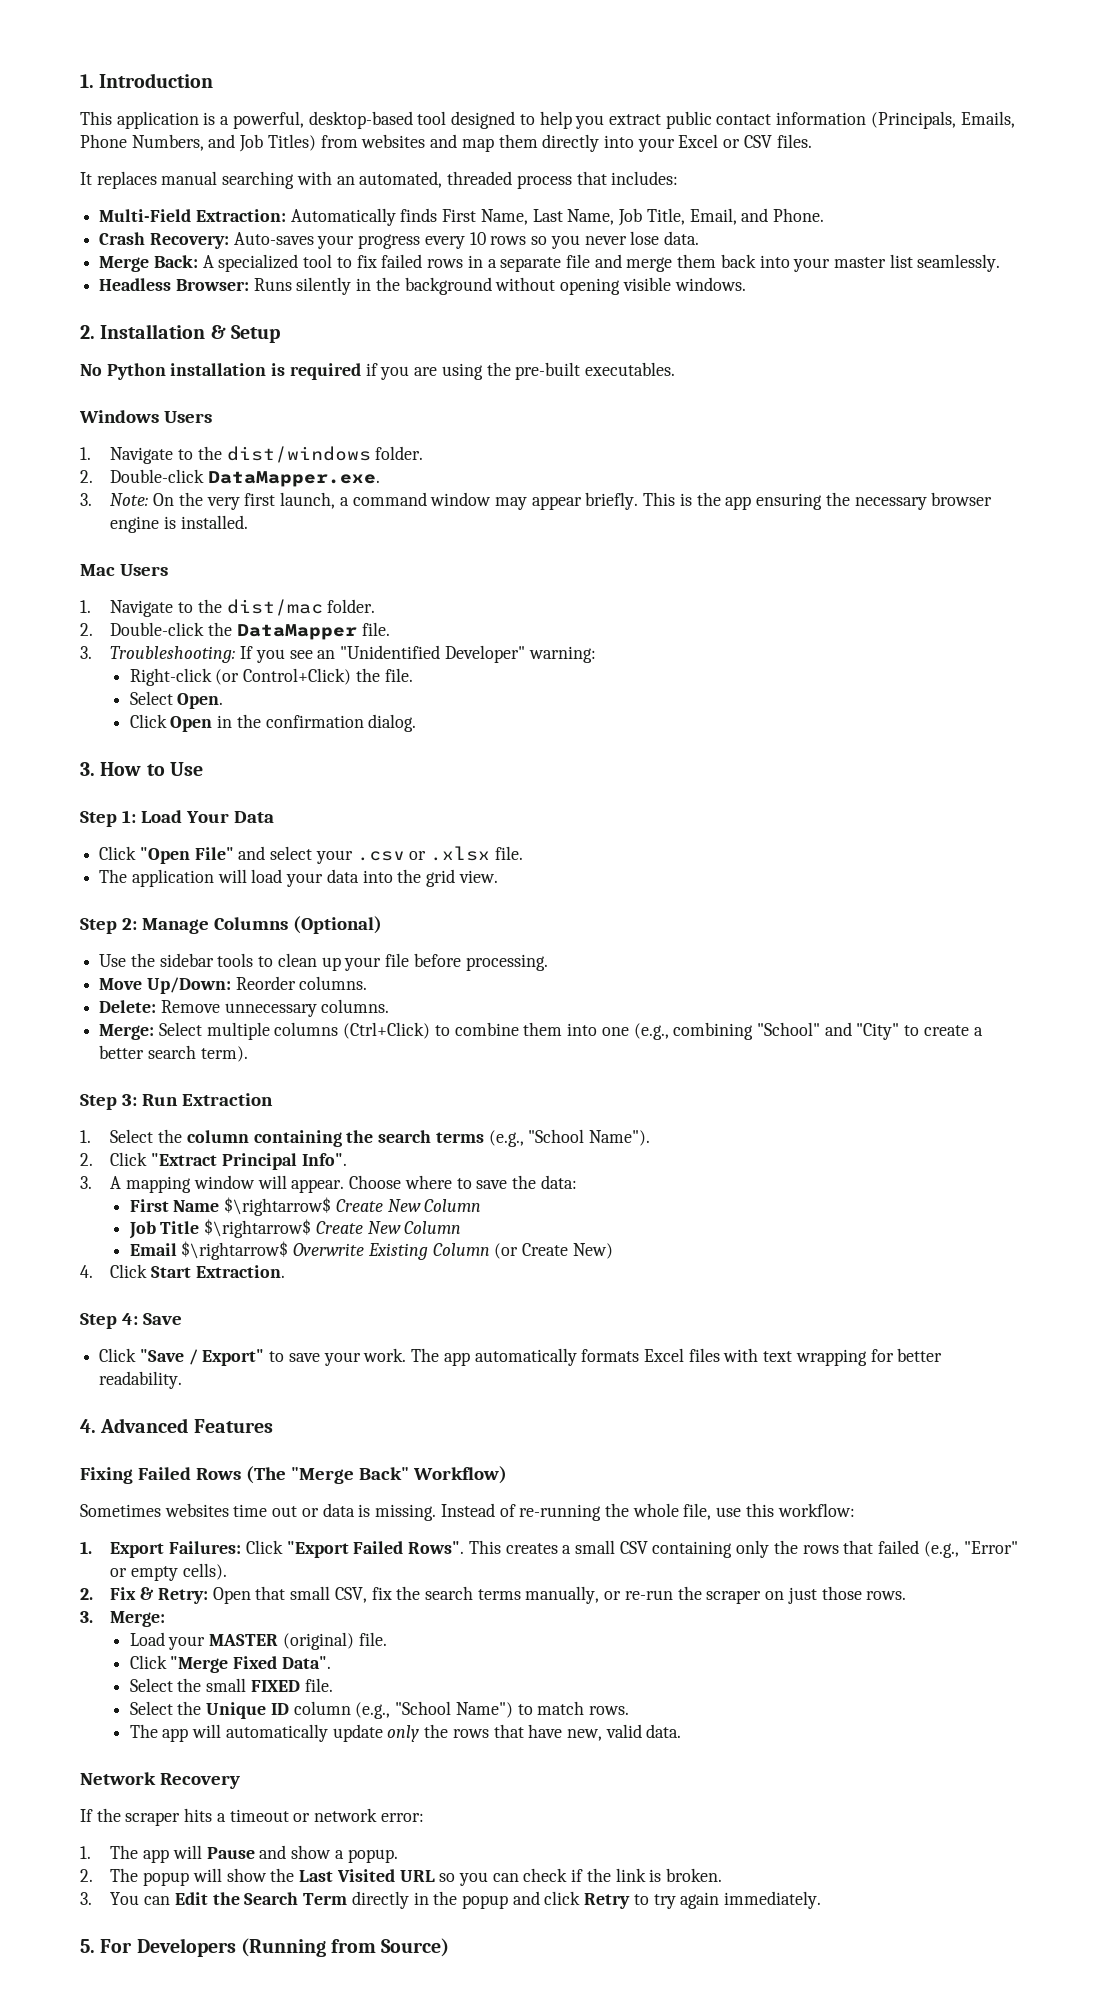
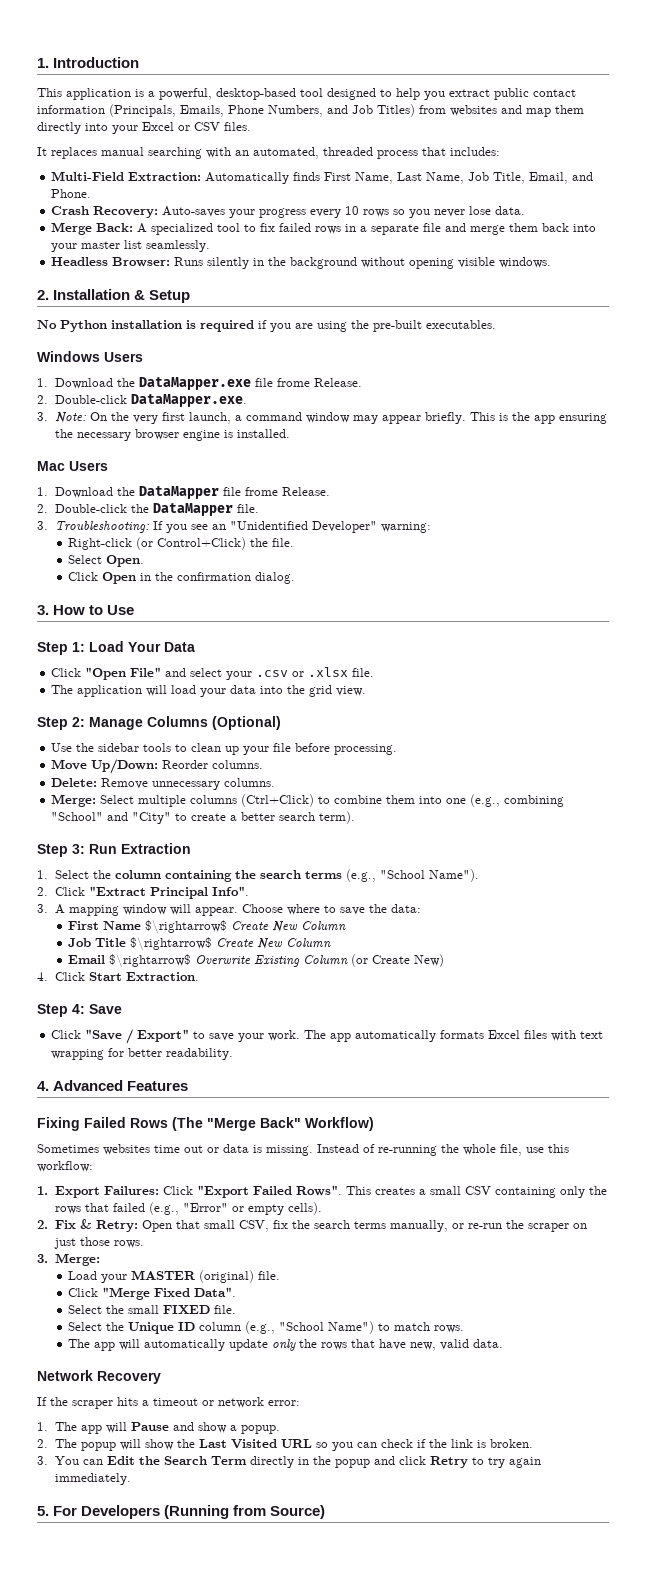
- 1. Navigate to the dist/windows folder.
+ 1. Download the DataMapper.exe file frome Release.
- 1. Navigate to the dist/mac folder.
+ 1. Download the DataMapper file frome Release.

